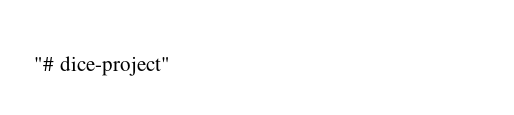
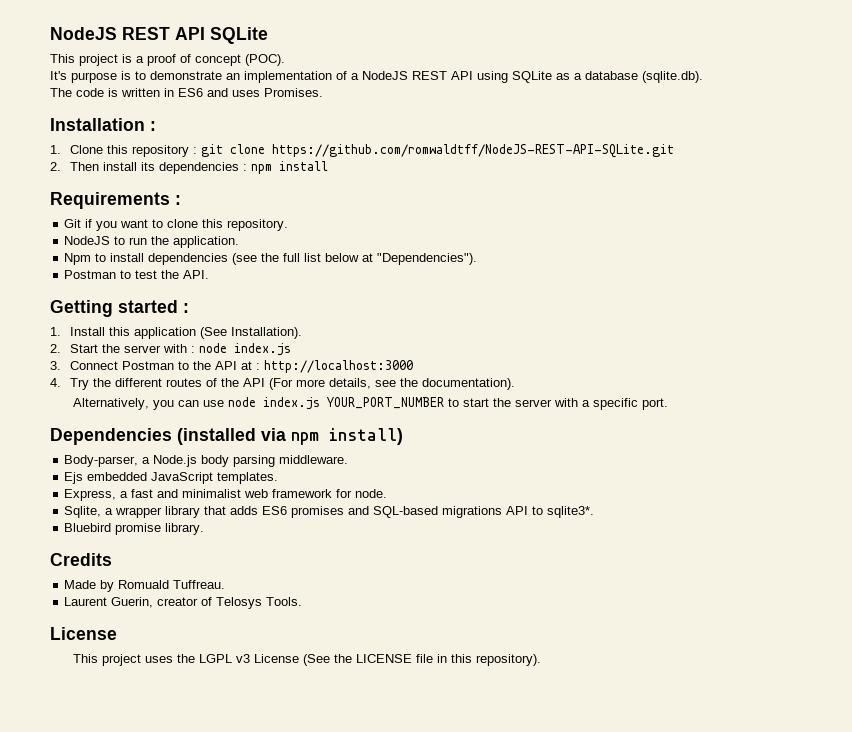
- "# dice-project"
+ NodeJS REST API SQLite
+ This project is a proof of concept (POC).
+ It's purpose is to demonstrate an implementation of a NodeJS REST API using SQLite as a database (sqlite.db).
+ The code is written in ES6 and uses Promises.
+ Installation :
+ 1. Clone this repository : git clone https://github.com/romwaldtff/NodeJS-REST-API-SQLite.git
+ 2. Then install its dependencies : npm install
+ Requirements :
+ Git if you want to clone this repository.
+ NodeJS to run the application.
+ Npm to install dependencies (see the full list below at "Dependencies").
+ Postman to test the API.
+ Getting started :
+ 1. Install this application (See Installation).
+ 2. Start the server with : node index.js
+ 3. Connect Postman to the API at : http://localhost:3000
+ 4. Try the different routes of the API (For more details, see the documentation).
+ Alternatively, you can use node index.js YOUR_PORT_NUMBER to start the server with a specific port.
+ Dependencies (installed via npm install)
+ Body-parser, a Node.js body parsing middleware.
+ Ejs embedded JavaScript templates.
+ Express, a fast and minimalist web framework for node.
+ Sqlite, a wrapper library that adds ES6 promises and SQL-based migrations API to sqlite3*.
+ Bluebird promise library.
+ Credits
+ Made by Romuald Tuffreau.
+ Laurent Guerin, creator of Telosys Tools.
+ License
+ This project uses the LGPL v3 License (See the LICENSE file in this repository).

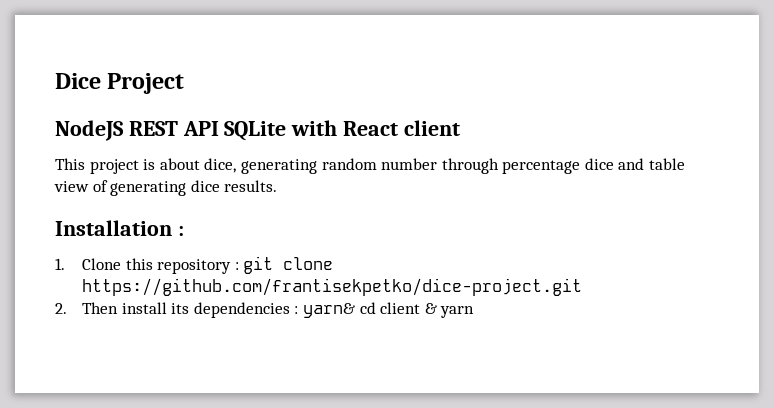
+ Dice Project
- NodeJS REST API SQLite
+ NodeJS REST API SQLite with React client
- This project is a proof of concept (POC).
- It's purpose is to demonstrate an implementation of a NodeJS REST API using SQLite as a database (sqlite.db).
- The code is written in ES6 and uses Promises.
+ This project is about dice, generating random number through percentage dice and table view of generating dice results.
- 1. Clone this repository : git clone https://github.com/romwaldtff/NodeJS-REST-API-SQLite.git
+ 1. Clone this repository : git clone https://github.com/frantisekpetko/dice-project.git
- 2. Then install its dependencies : npm install
- Requirements :
- Git if you want to clone this repository.
- NodeJS to run the application.
- Npm to install dependencies (see the full list below at "Dependencies").
- Postman to test the API.
- Getting started :
- 1. Install this application (See Installation).
- 2. Start the server with : node index.js
- 3. Connect Postman to the API at : http://localhost:3000
- 4. Try the different routes of the API (For more details, see the documentation).
- Alternatively, you can use node index.js YOUR_PORT_NUMBER to start the server with a specific port.
- Dependencies (installed via npm install)
- Body-parser, a Node.js body parsing middleware.
- Ejs embedded JavaScript templates.
- Express, a fast and minimalist web framework for node.
- Sqlite, a wrapper library that adds ES6 promises and SQL-based migrations API to sqlite3*.
- Bluebird promise library.
- Credits
- Made by Romuald Tuffreau.
- Laurent Guerin, creator of Telosys Tools.
- License
- This project uses the LGPL v3 License (See the LICENSE file in this repository).
+ 2. Then install its dependencies : yarn& cd client & yarn

